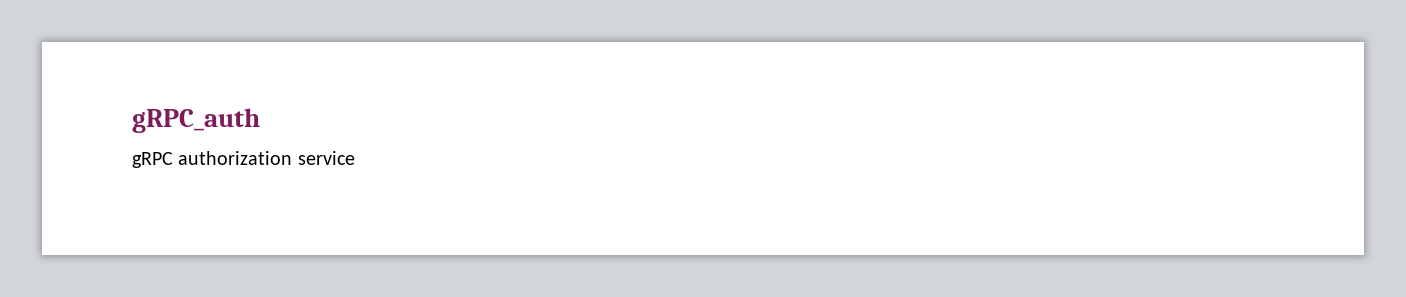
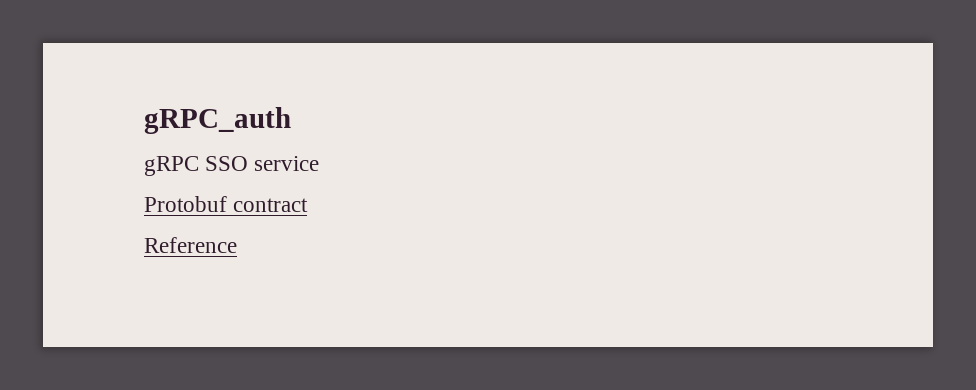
- gRPC authorization service
+ gRPC SSO service
+ Protobuf contract
+ Reference

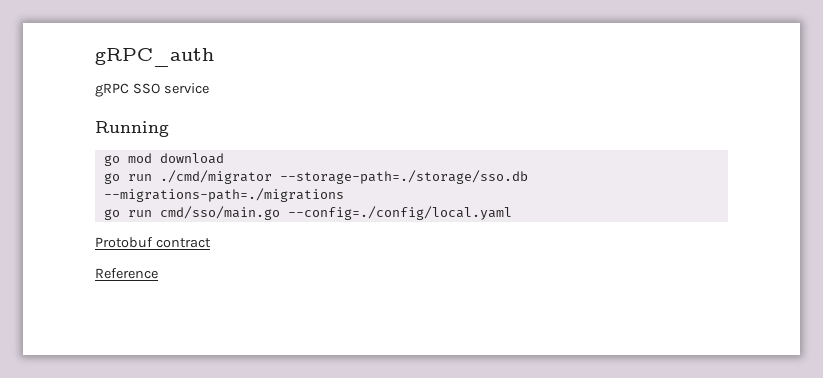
+ Running
+ go mod download
+ go run ./cmd/migrator --storage-path=./storage/sso.db --migrations-path=./migrations
+ go run cmd/sso/main.go --config=./config/local.yaml

